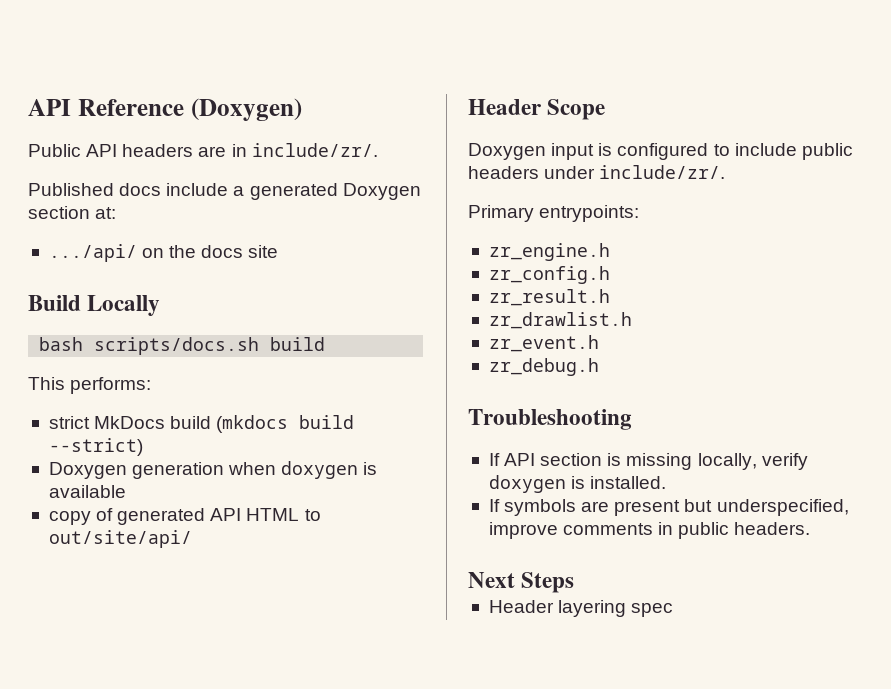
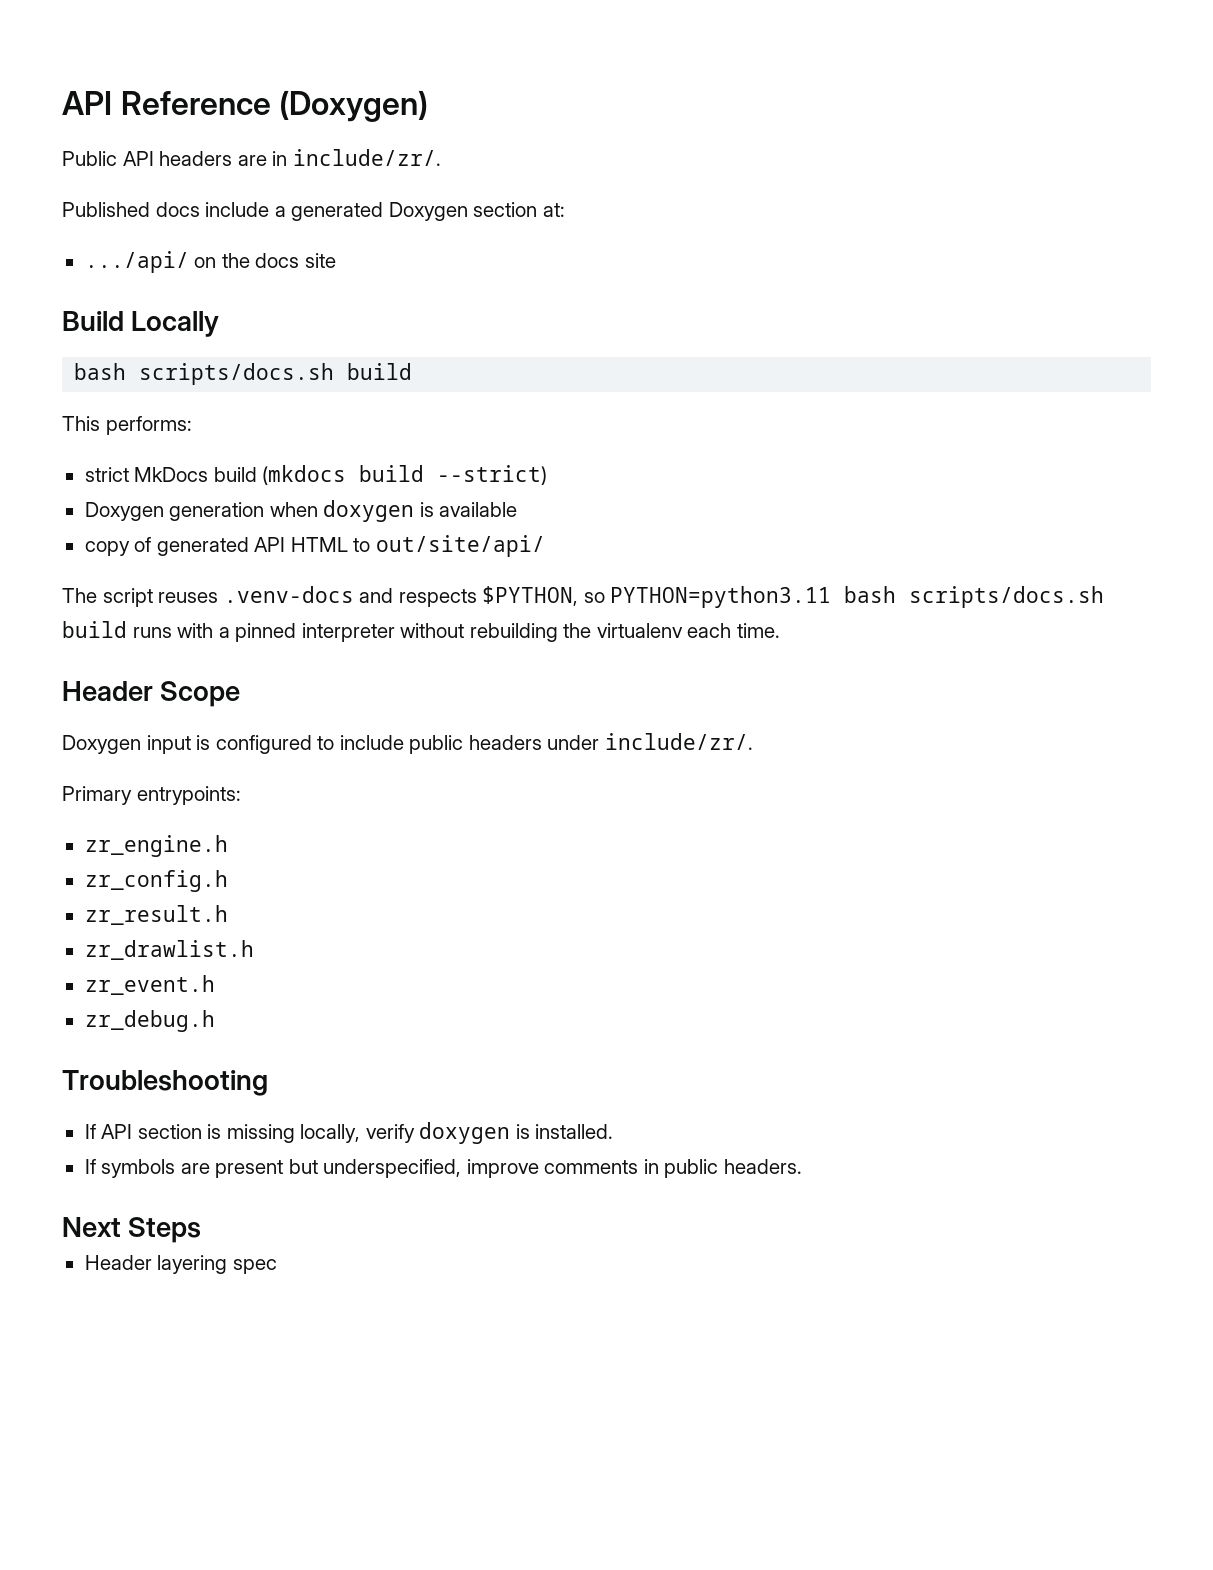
+ The script reuses .venv-docs and respects $PYTHON, so PYTHON=python3.11 bash scripts/docs.sh build runs with a pinned interpreter without rebuilding the virtualenv each time.

